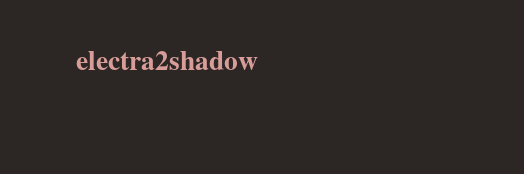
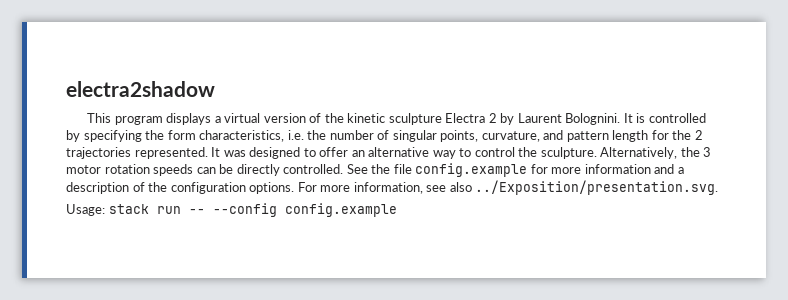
+ This program displays a virtual version of the kinetic sculpture Electra 2 by Laurent Bolognini. It is controlled by specifying the form characteristics, i.e. the number of singular points, curvature, and pattern length for the 2 trajectories represented. It was designed to offer an alternative way to control the sculpture. Alternatively, the 3 motor rotation speeds can be directly controlled. See the file config.example for more information and a description of the configuration options. For more information, see also ../Exposition/presentation.svg.
+ Usage: stack run -- --config config.example

